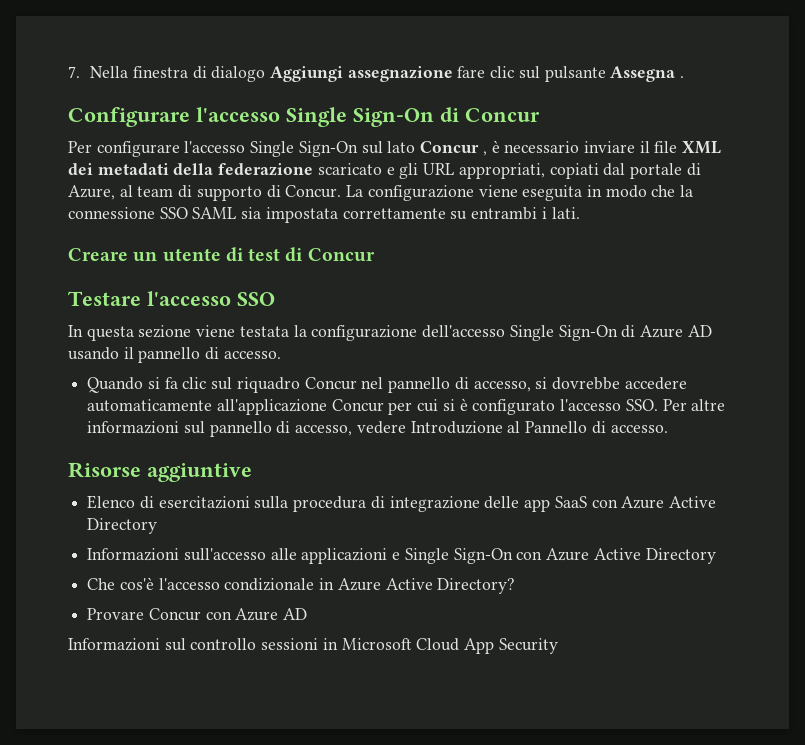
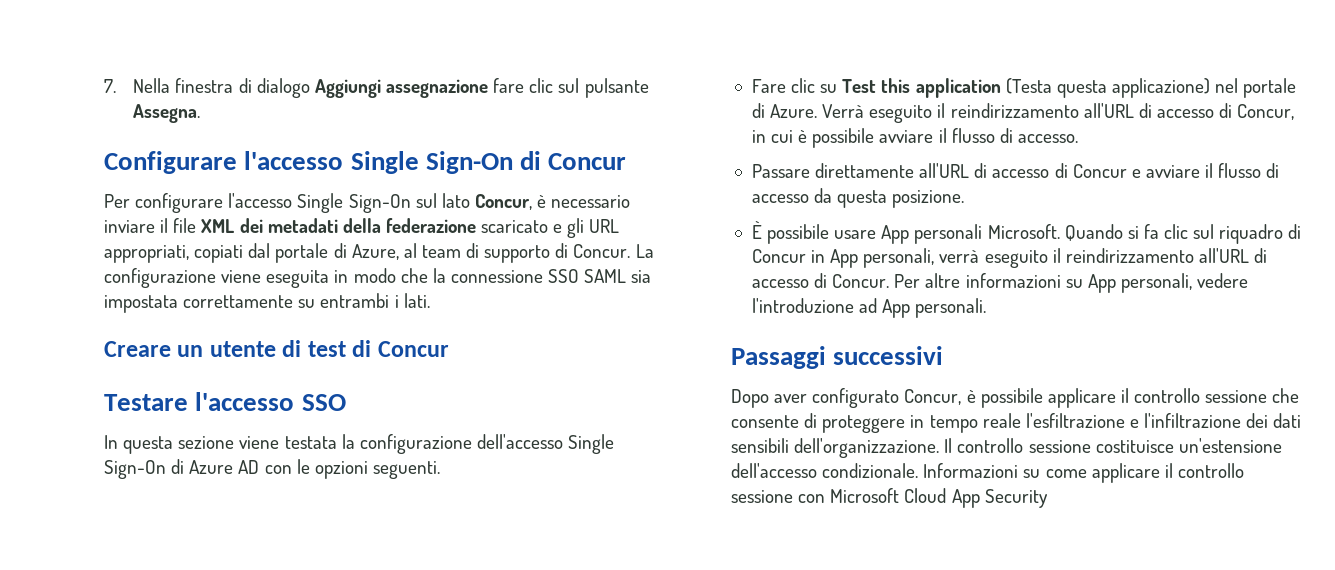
- 7. Nella finestra di dialogo Aggiungi assegnazione fare clic sul pulsante Assegna .
+ 7. Nella finestra di dialogo Aggiungi assegnazione fare clic sul pulsante Assegna.
- Per configurare l'accesso Single Sign-On sul lato Concur , è necessario inviare il file XML dei metadati della federazione scaricato e gli URL appropriati, copiati dal portale di Azure, al team di supporto di Concur.
+ Per configurare l'accesso Single Sign-On sul lato Concur, è necessario inviare il file XML dei metadati della federazione scaricato e gli URL appropriati, copiati dal portale di Azure, al team di supporto di Concur.
- In questa sezione viene testata la configurazione dell'accesso Single Sign-On di Azure AD usando il pannello di accesso.
- Quando si fa clic sul riquadro Concur nel pannello di accesso, si dovrebbe accedere automaticamente all'applicazione Concur per cui si è configurato l'accesso SSO. Per altre informazioni sul pannello di accesso, vedere Introduzione al Pannello di accesso.
- Risorse aggiuntive
- Elenco di esercitazioni sulla procedura di integrazione delle app SaaS con Azure Active Directory
- Informazioni sull'accesso alle applicazioni e Single Sign-On con Azure Active Directory
- Che cos'è l'accesso condizionale in Azure Active Directory?
- Provare Concur con Azure AD
- Informazioni sul controllo sessioni in Microsoft Cloud App Security
+ In questa sezione viene testata la configurazione dell'accesso Single Sign-On di Azure AD con le opzioni seguenti.
+ Fare clic su Test this application (Testa questa applicazione) nel portale di Azure. Verrà eseguito il reindirizzamento all'URL di accesso di Concur, in cui è possibile avviare il flusso di accesso.
+ Passare direttamente all'URL di accesso di Concur e avviare il flusso di accesso da questa posizione.
+ È possibile usare App personali Microsoft. Quando si fa clic sul riquadro di Concur in App personali, verrà eseguito il reindirizzamento all'URL di accesso di Concur. Per altre informazioni su App personali, vedere l'introduzione ad App personali.
+ Passaggi successivi
+ Dopo aver configurato Concur, è possibile applicare il controllo sessione che consente di proteggere in tempo reale l'esfiltrazione e l'infiltrazione dei dati sensibili dell'organizzazione. Il controllo sessione costituisce un'estensione dell'accesso condizionale. Informazioni su come applicare il controllo sessione con Microsoft Cloud App Security

